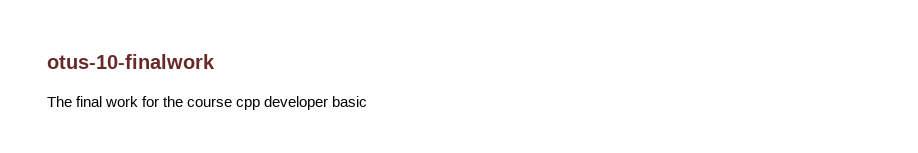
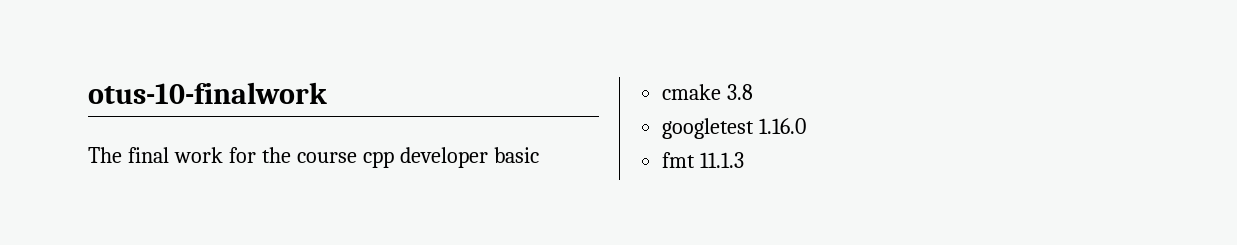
+ cmake 3.8
+ googletest 1.16.0
+ fmt 11.1.3

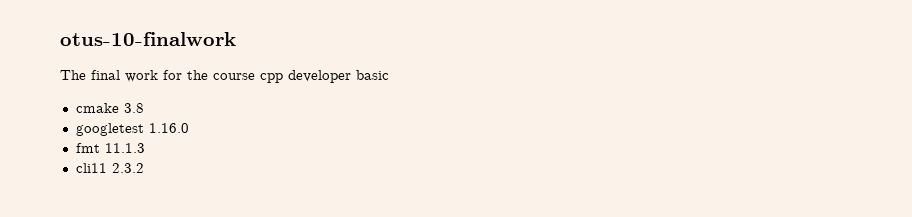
+ cli11 2.3.2

